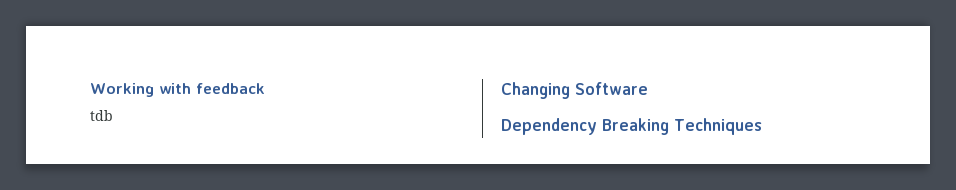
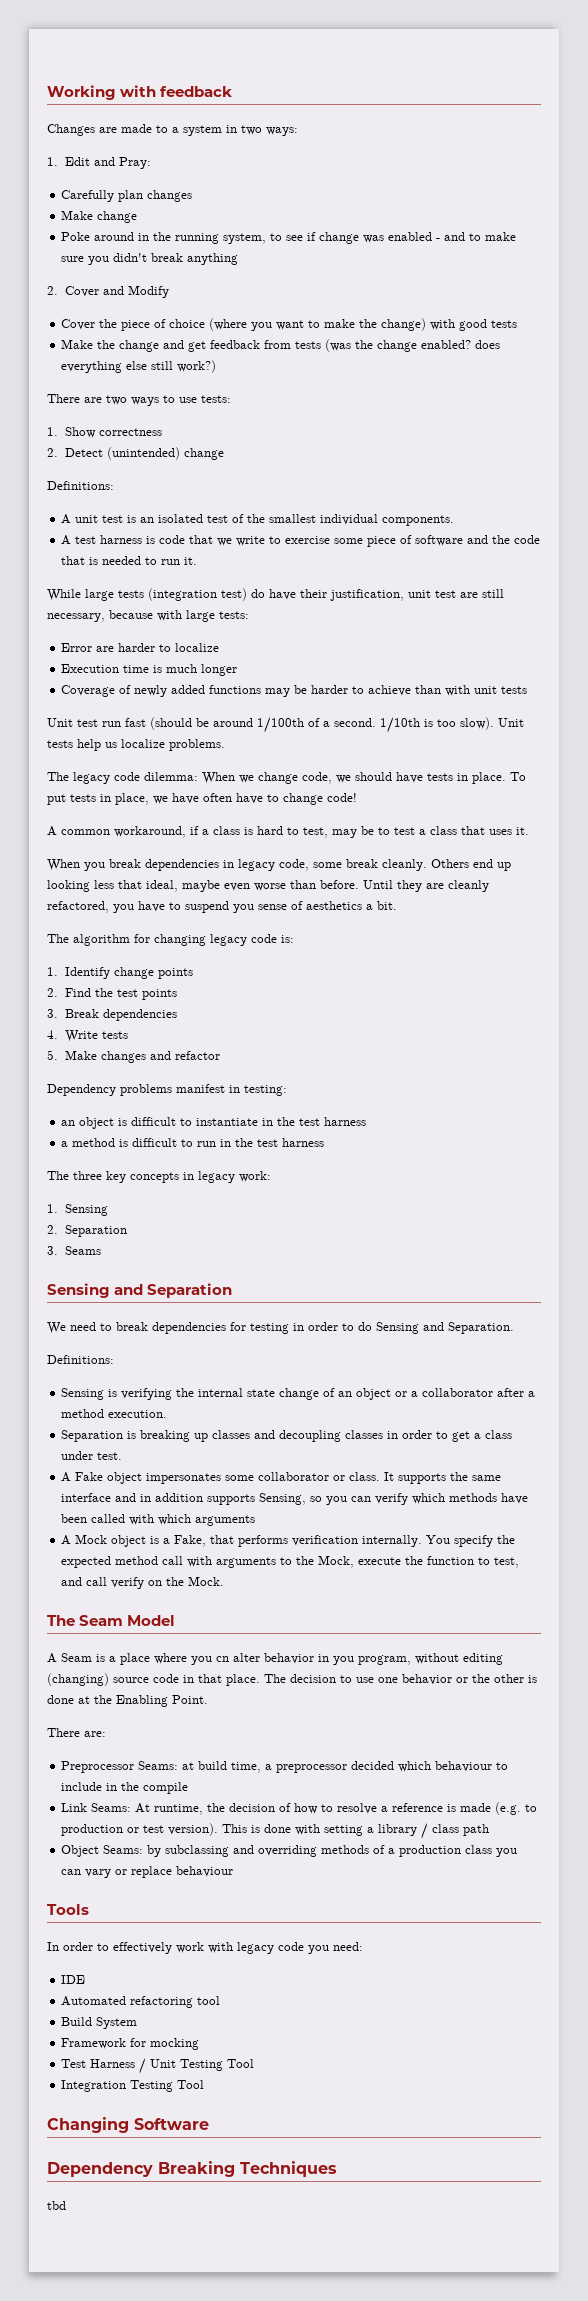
- tdb
+ Changes are made to a system in two ways:
+ 1. Edit and Pray:
+ Carefully plan changes
+ Make change
+ Poke around in the running system, to see if change was enabled - and to make sure you didn't break anything
+ 2. Cover and Modify
+ Cover the piece of choice (where you want to make the change) with good tests
+ Make the change and get feedback from tests (was the change enabled? does everything else still work?)
+ There are two ways to use tests:
+ 1. Show correctness
+ 2. Detect (unintended) change
+ Definitions:
+ A unit test is an isolated test of the smallest individual components.
+ A test harness is code that we write to exercise some piece of software and the code that is needed to run it.
+ While large tests (integration test) do have their justification, unit test are still necessary, because with large tests:
+ Error are harder to localize
+ Execution time is much longer
+ Coverage of newly added functions may be harder to achieve than with unit tests
+ Unit test run fast (should be around 1/100th of a second. 1/10th is too slow). Unit tests help us localize problems.
+ The legacy code dilemma: When we change code, we should have tests in place. To put tests in place, we have often have to change code!
+ A common workaround, if a class is hard to test, may be to test a class that uses it.
+ When you break dependencies in legacy code, some break cleanly. Others end up looking less that ideal, maybe even worse than before. Until they are cleanly refactored, you have to suspend you sense of aesthetics a bit.
+ The algorithm for changing legacy code is:
+ 1. Identify change points
+ 2. Find the test points
+ 3. Break dependencies
+ 4. Write tests
+ 5. Make changes and refactor
+ Dependency problems manifest in testing:
+ an object is difficult to instantiate in the test harness
+ a method is difficult to run in the test harness
+ The three key concepts in legacy work:
+ 1. Sensing
+ 2. Separation
+ 3. Seams
+ Sensing and Separation
+ We need to break dependencies for testing in order to do Sensing and Separation.
+ Definitions:
+ Sensing is verifying the internal state change of an object or a collaborator after a method execution.
+ Separation is breaking up classes and decoupling classes in order to get a class under test.
+ A Fake object impersonates some collaborator or class. It supports the same interface and in addition supports Sensing, so you can verify which methods have been called with which arguments
+ A Mock object is a Fake, that performs verification internally. You specify the expected method call with arguments to the Mock, execute the function to test, and call verify on the Mock.
+ The Seam Model
+ A Seam is a place where you cn alter behavior in you program, without editing (changing) source code in that place. The decision to use one behavior or the other is done at the Enabling Point.
+ There are:
+ Preprocessor Seams: at build time, a preprocessor decided which behaviour to include in the compile
+ Link Seams: At runtime, the decision of how to resolve a reference is made (e.g. to production or test version). This is done with setting a library / class path
+ Object Seams: by subclassing and overriding methods of a production class you can vary or replace behaviour
+ Tools
+ In order to effectively work with legacy code you need:
+ IDE
+ Automated refactoring tool
+ Build System
+ Framework for mocking
+ Test Harness / Unit Testing Tool
+ Integration Testing Tool
+ tbd

